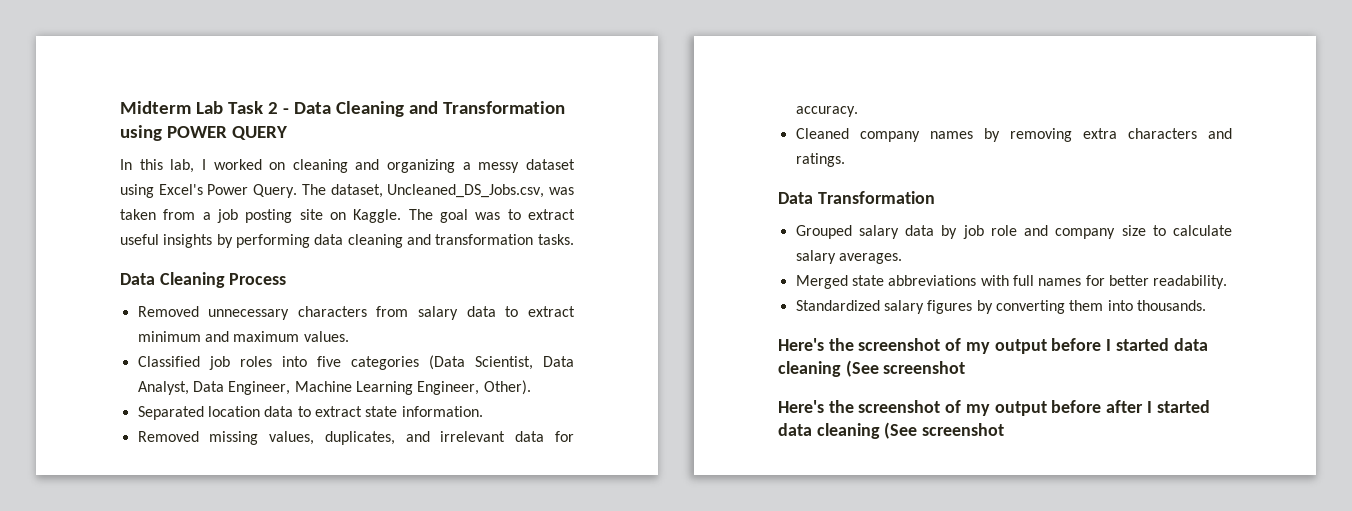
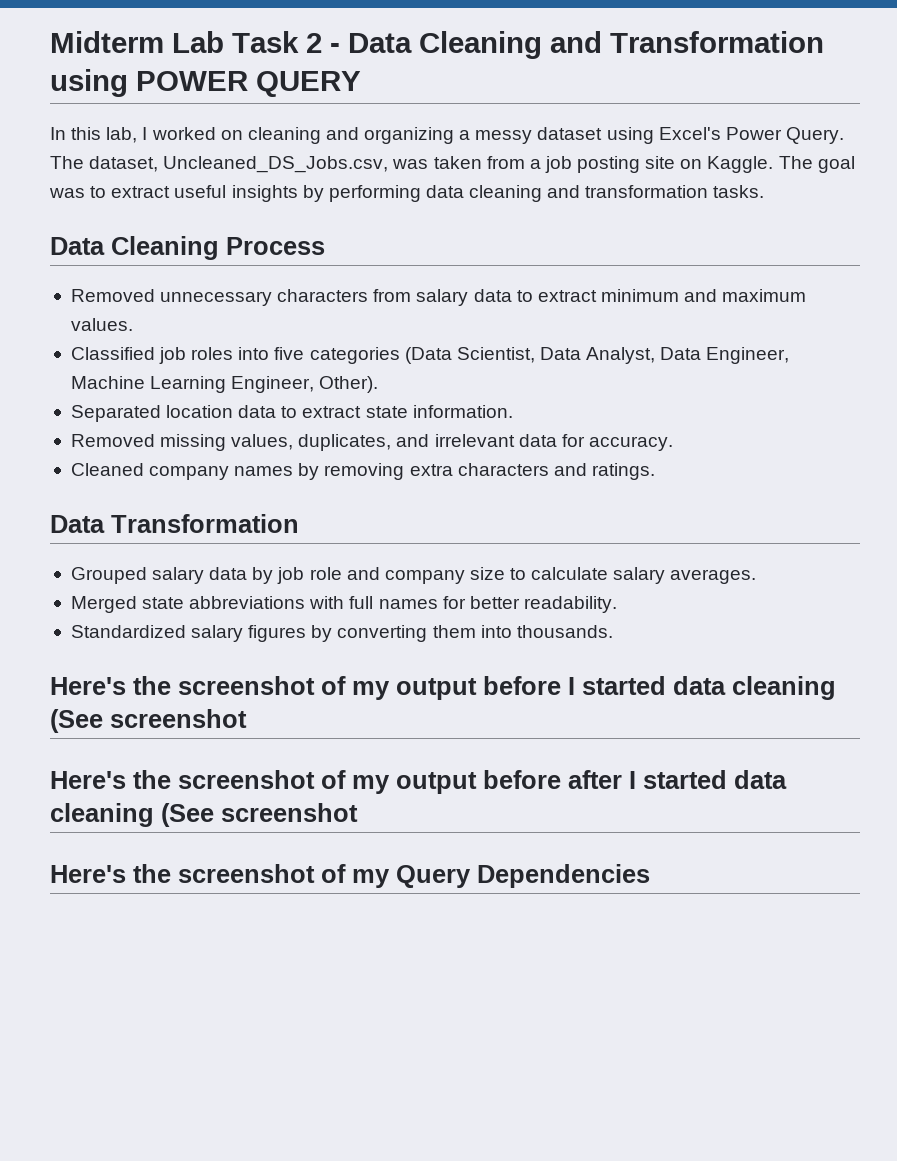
+ Here's the screenshot of my Query Dependencies

